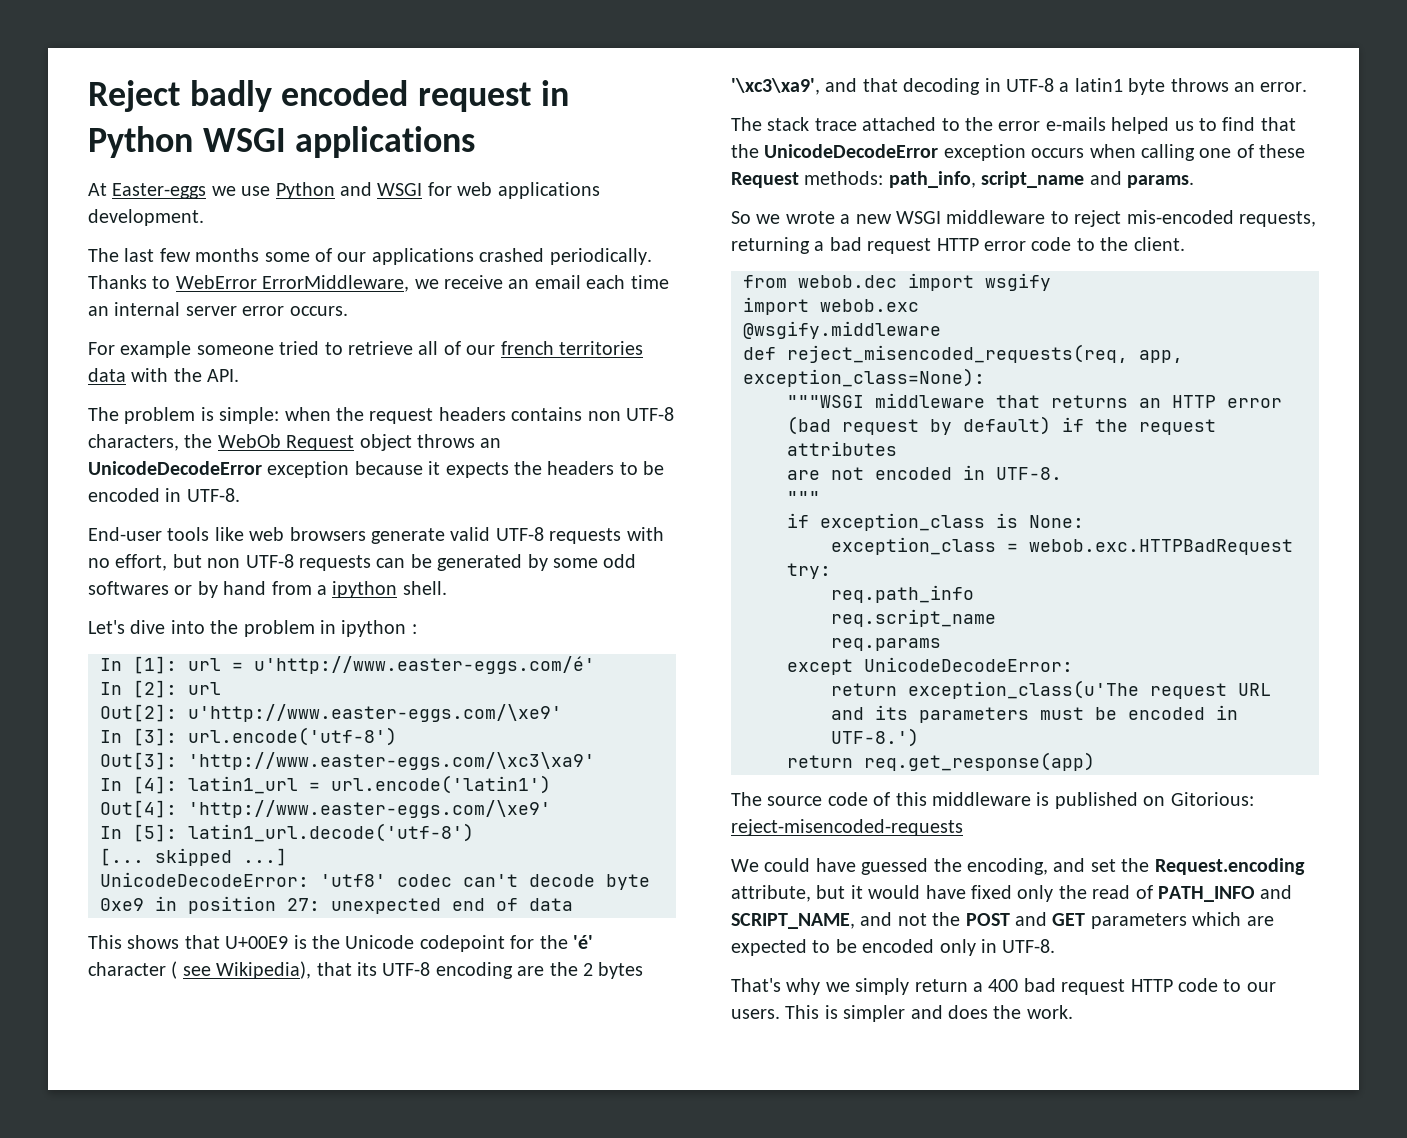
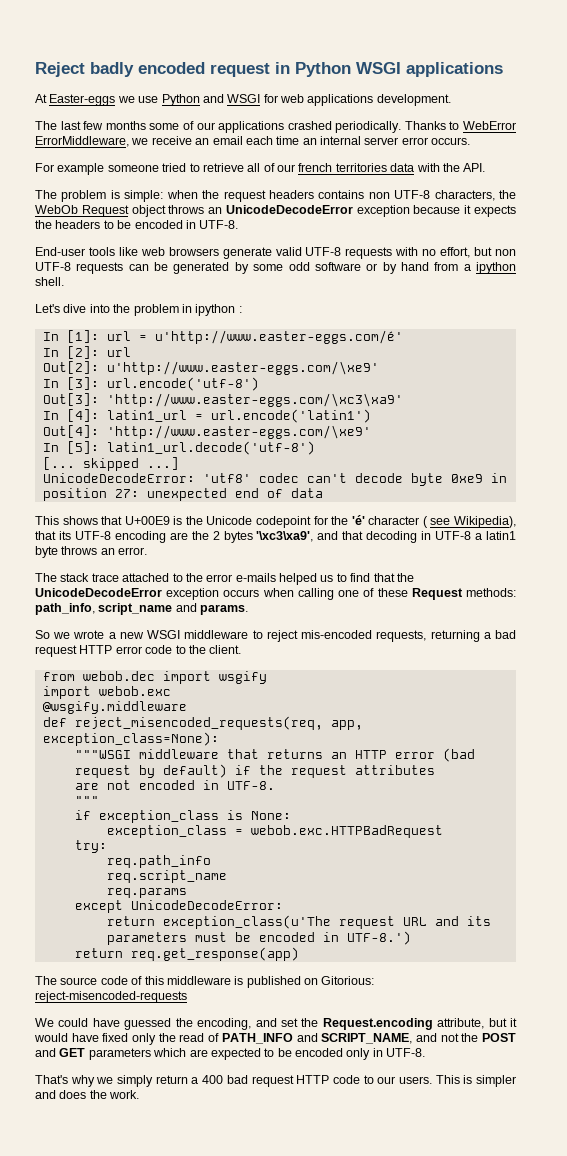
- End-user tools like web browsers generate valid UTF-8 requests with no effort, but non UTF-8 requests can be generated by some odd softwares or by hand from a ipython shell.
+ End-user tools like web browsers generate valid UTF-8 requests with no effort, but non UTF-8 requests can be generated by some odd software or by hand from a ipython shell.

